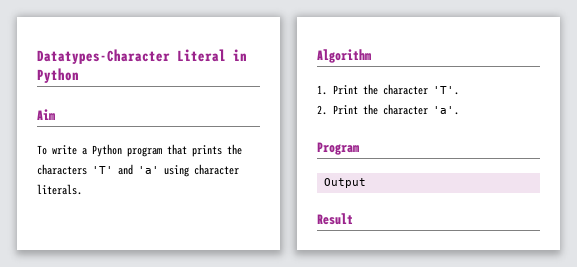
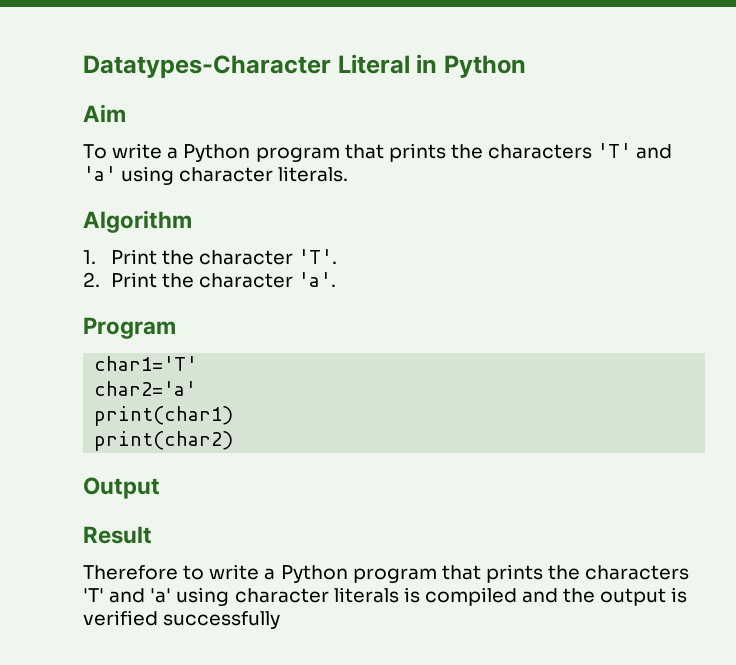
+ char1='T'
+ char2='a'
+ print(char1)
+ print(char2)
  Output
  Result
+ Therefore to write a Python program that prints the characters 'T' and 'a' using character literals is compiled and the output is verified successfully

